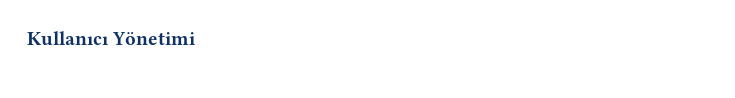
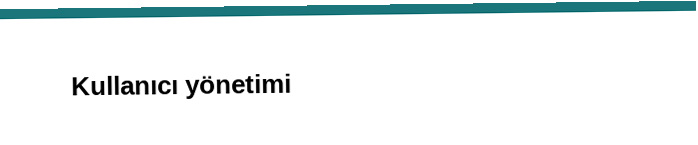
- Kullanıcı Yönetimi
+ Kullanıcı yönetimi

